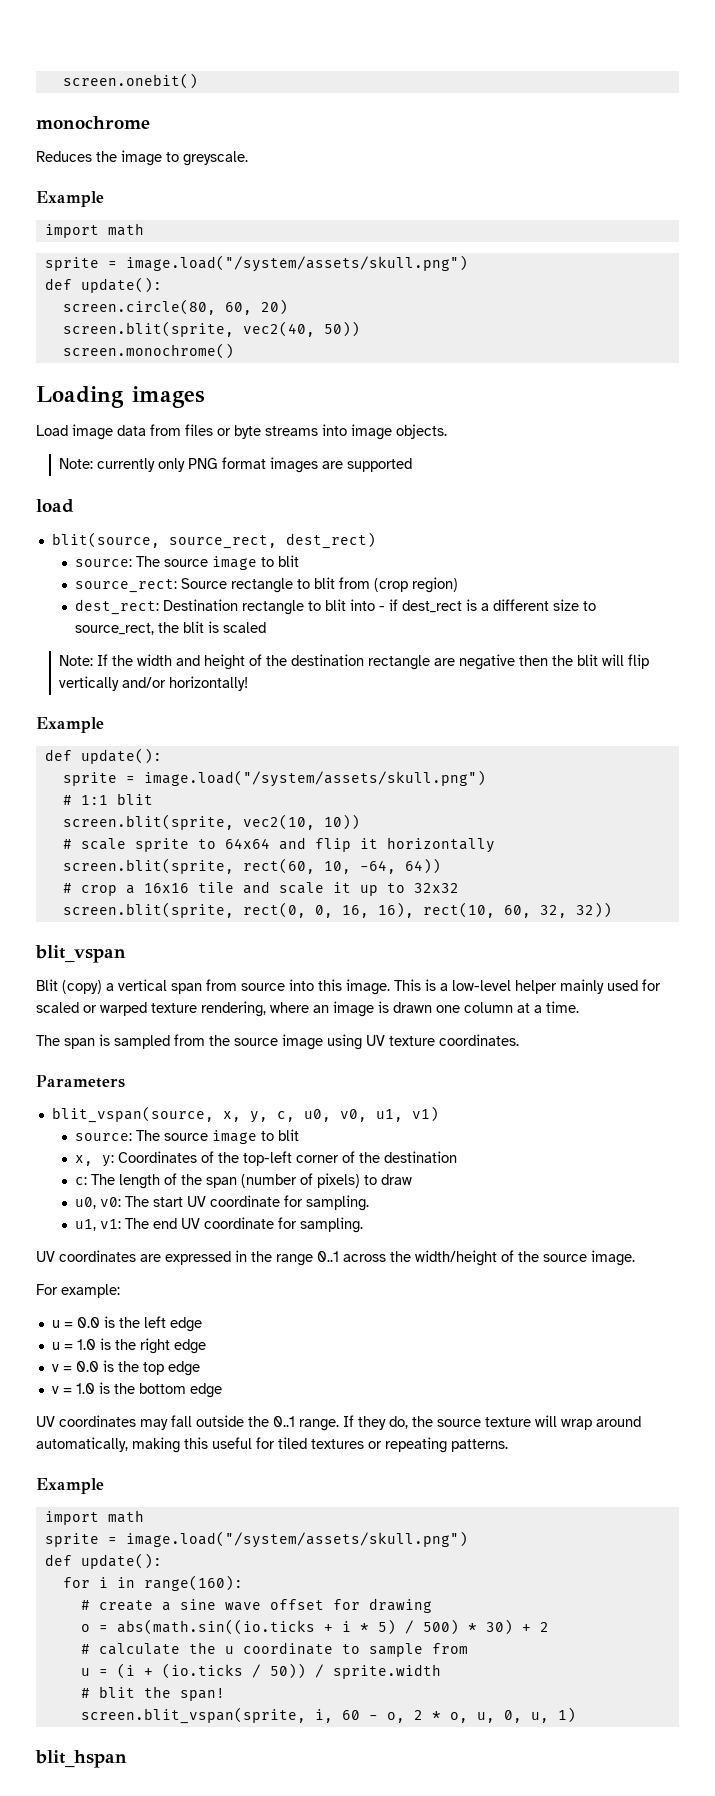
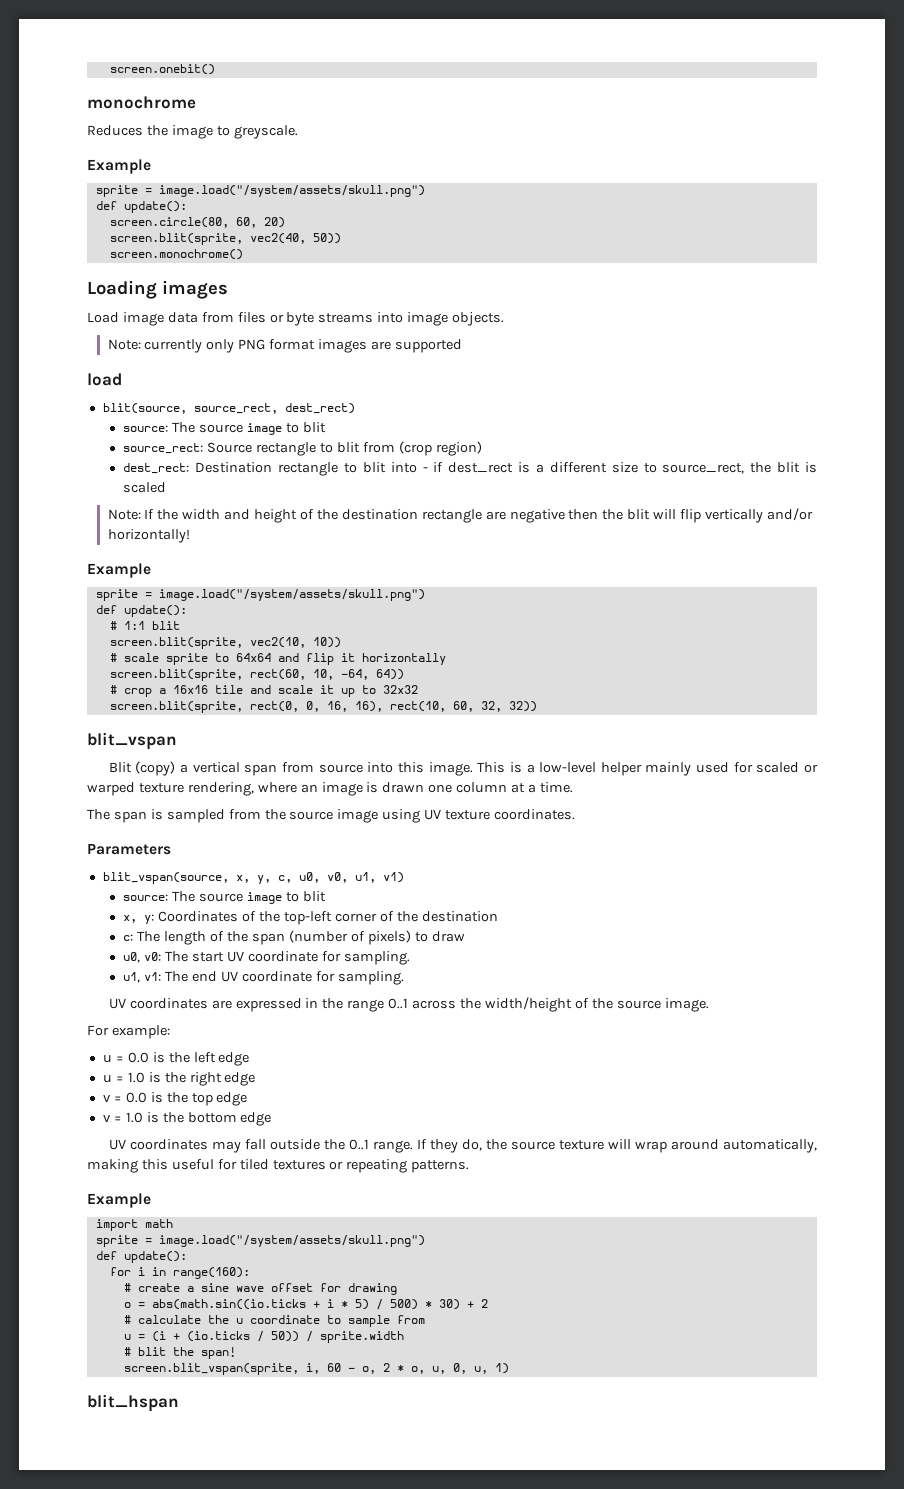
  Reduces the image to greyscale.
  Example
- import math
  Note: If the width and height of the destination rectangle are negative then the blit will flip vertically and/or horizontally!
  Example
+ sprite = image.load("/system/assets/skull.png")
  def update():
- sprite = image.load("/system/assets/skull.png")

